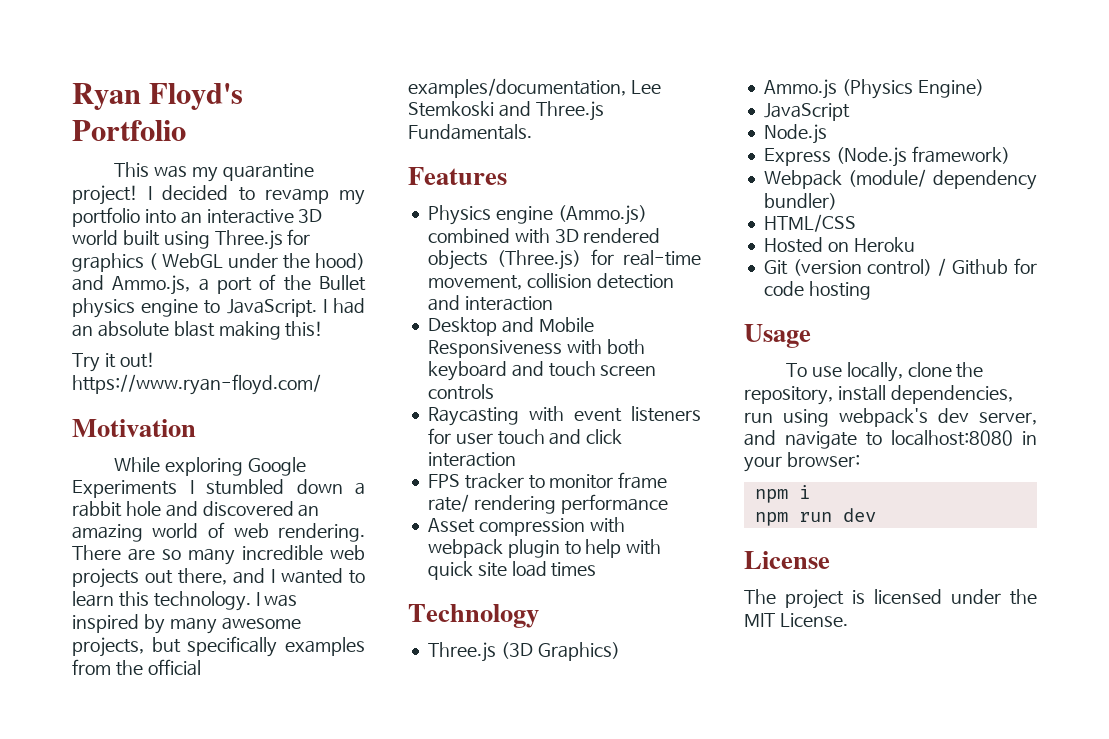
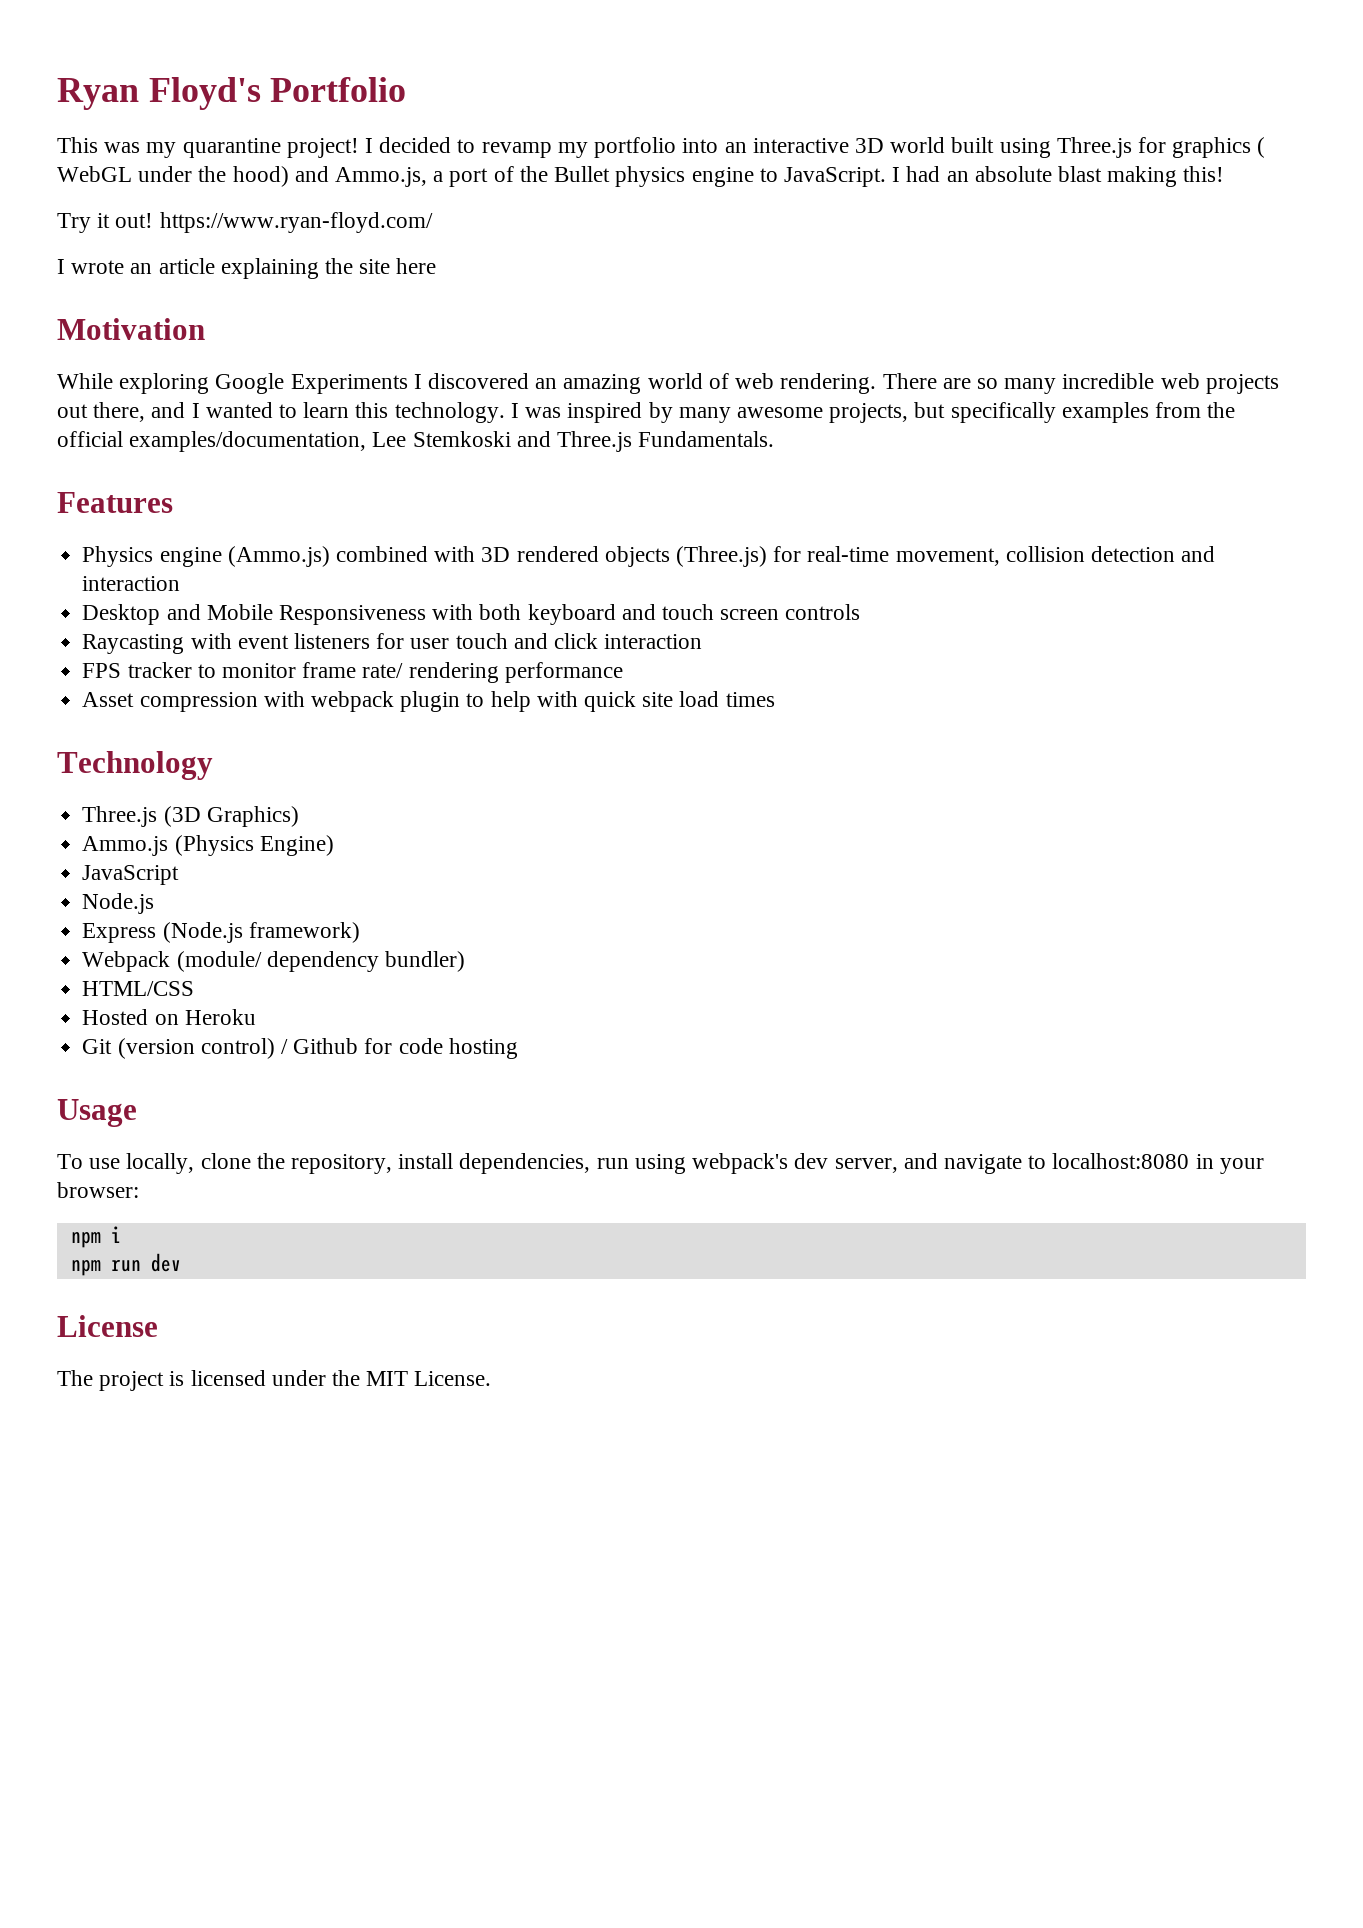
+ I wrote an article explaining the site here
- While exploring Google Experiments I stumbled down a rabbit hole and discovered an amazing world of web rendering.
+ While exploring Google Experiments I discovered an amazing world of web rendering.

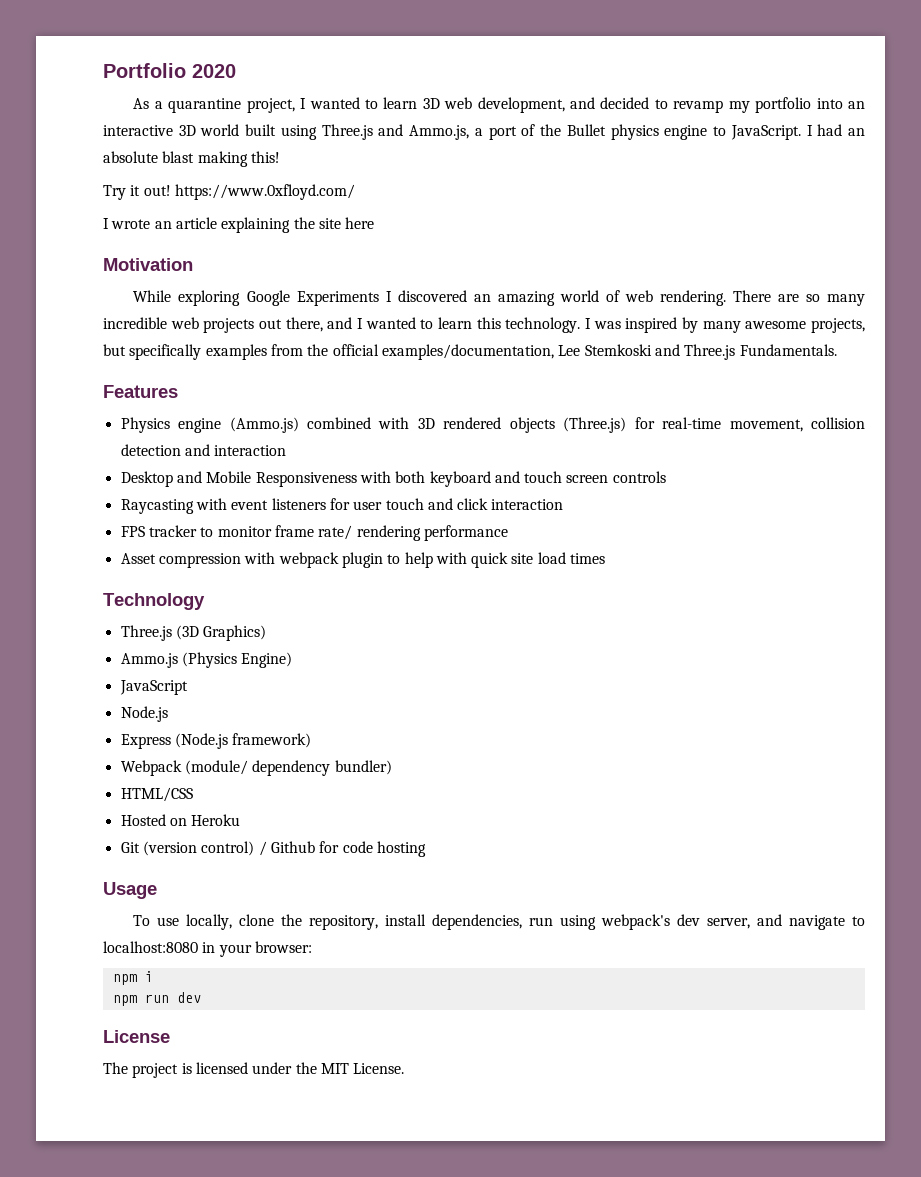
- Ryan Floyd's Portfolio
- This was my quarantine project! I decided to revamp my portfolio into an interactive 3D world built using Three.js for graphics ( WebGL under the hood) and Ammo.js, a port of the Bullet physics engine to JavaScript.
+ Portfolio 2020
+ As a quarantine project, I wanted to learn 3D web development, and decided to revamp my portfolio into an interactive 3D world built using Three.js and Ammo.js, a port of the Bullet physics engine to JavaScript.
- Try it out! https://www.ryan-floyd.com/
+ Try it out! https://www.0xfloyd.com/

